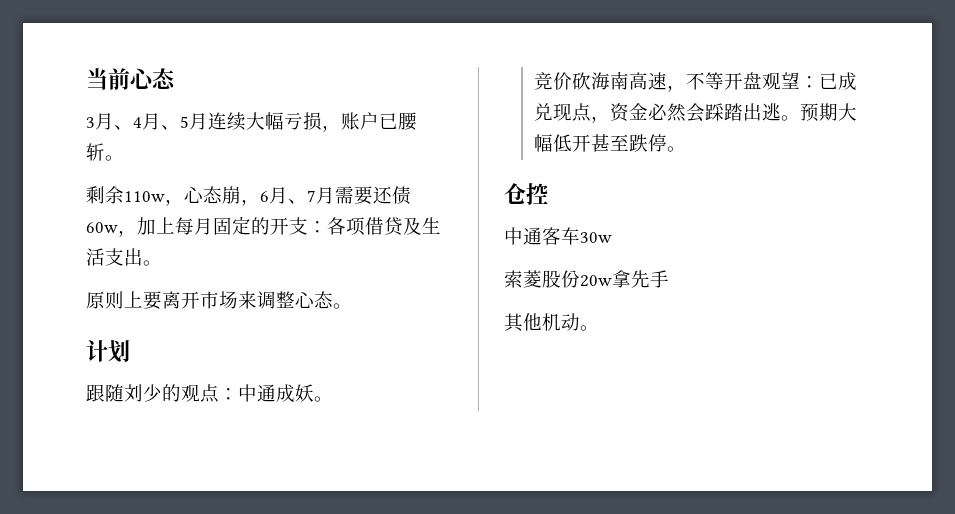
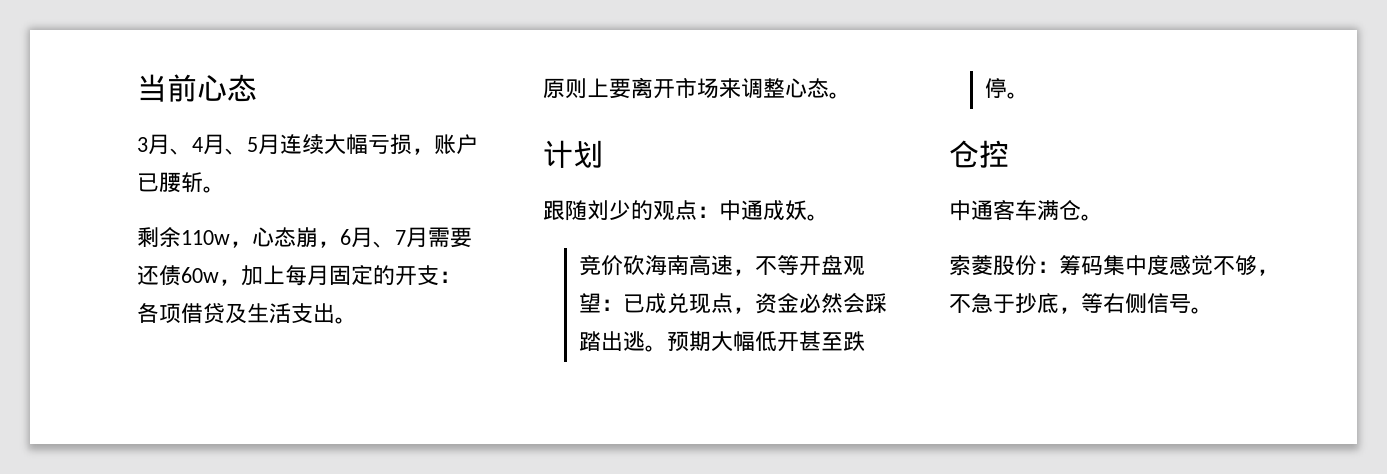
- 中通客车30w
+ 中通客车满仓。
- 索菱股份20w拿先手
- 其他机动。
+ 索菱股份：筹码集中度感觉不够，不急于抄底，等右侧信号。

